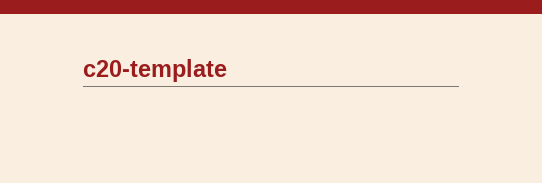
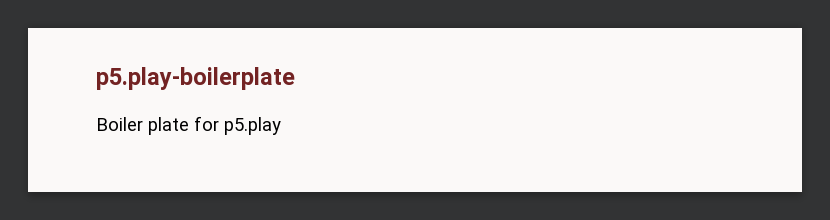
- c20-template
+ p5.play-boilerplate
+ Boiler plate for p5.play

